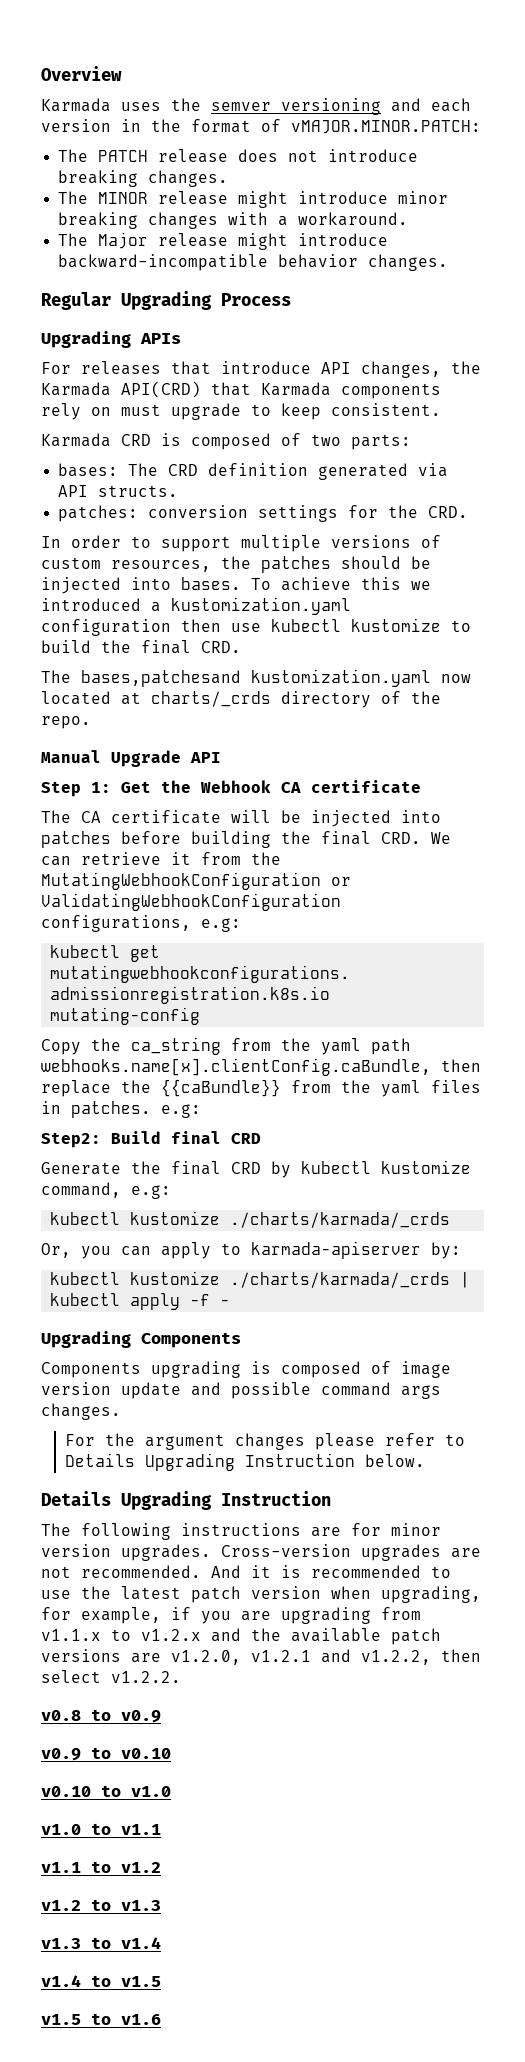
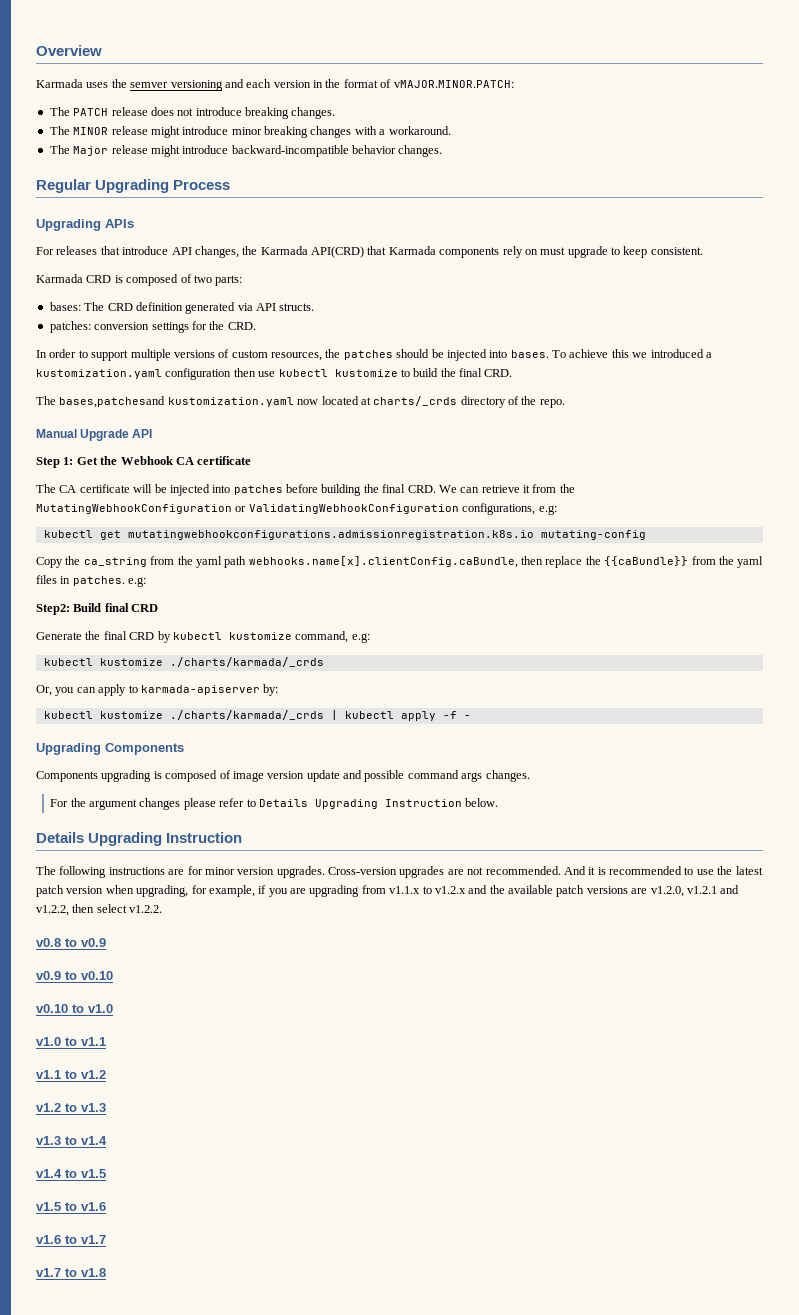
+ v1.6 to v1.7
+ v1.7 to v1.8

